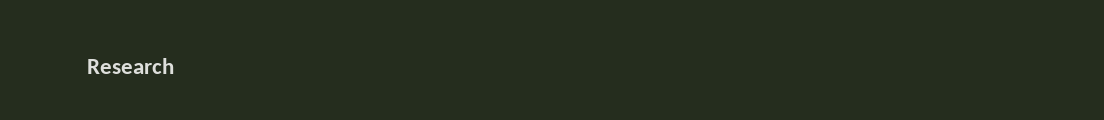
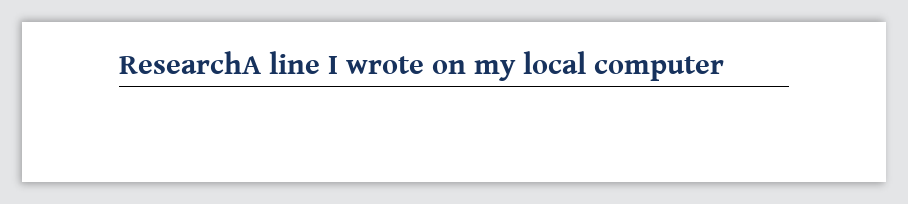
- Research
+ ResearchA line I wrote on my local computer

